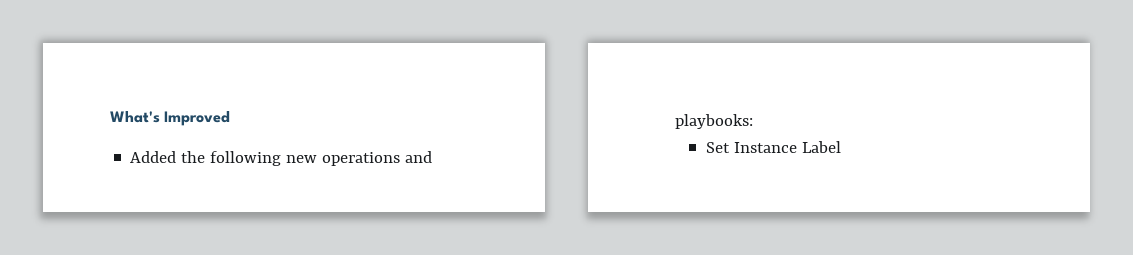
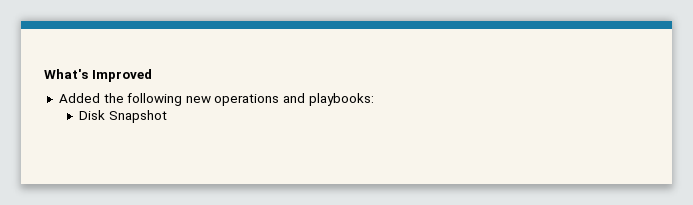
- Set Instance Label
+ Disk Snapshot

